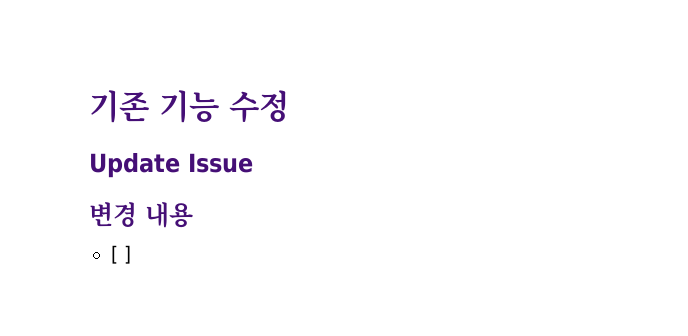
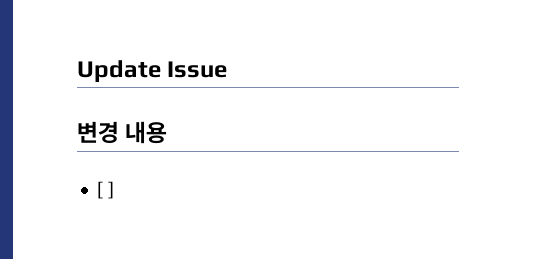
- 기존 기능 수정

